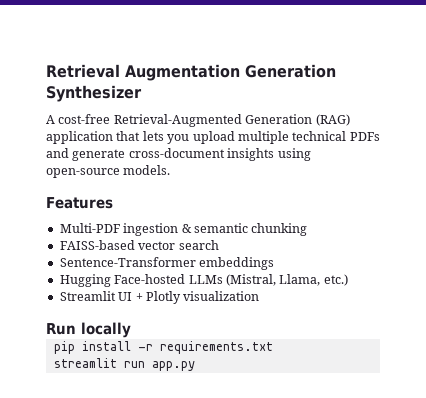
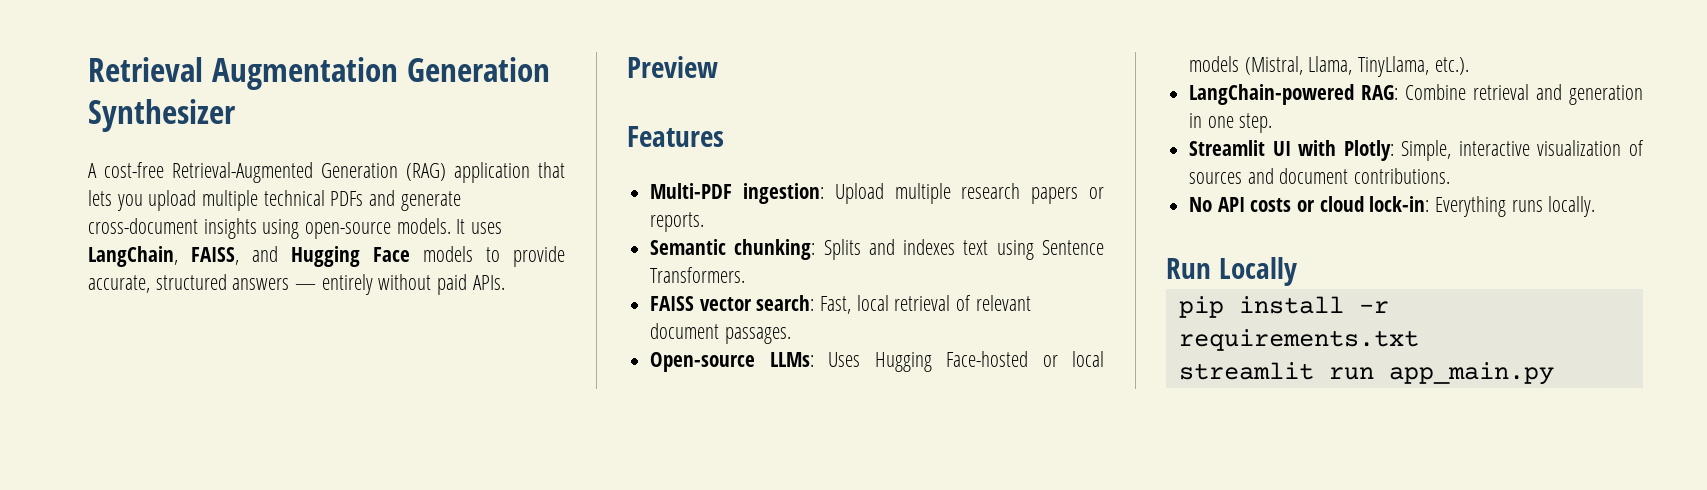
- A cost-free Retrieval-Augmented Generation (RAG) application that lets you upload multiple technical PDFs and generate cross-document insights using open-source models.
+ A cost-free Retrieval-Augmented Generation (RAG) application that lets you upload multiple technical PDFs and generate cross-document insights using open-source models. It uses LangChain, FAISS, and Hugging Face models to provide accurate, structured answers — entirely without paid APIs.
+ Preview
  Features
- Multi-PDF ingestion & semantic chunking
- FAISS-based vector search
- Sentence-Transformer embeddings
- Hugging Face-hosted LLMs (Mistral, Llama, etc.)
- Streamlit UI + Plotly visualization
+ Multi-PDF ingestion: Upload multiple research papers or reports.
+ Semantic chunking: Splits and indexes text using Sentence Transformers.
+ FAISS vector search: Fast, local retrieval of relevant document passages.
+ Open-source LLMs: Uses Hugging Face-hosted or local models (Mistral, Llama, TinyLlama, etc.).
+ LangChain-powered RAG: Combine retrieval and generation in one step.
+ Streamlit UI with Plotly: Simple, interactive visualization of sources and document contributions.
+ No API costs or cloud lock-in: Everything runs locally.
- Run locally
+ Run Locally
- streamlit run app.py
+ streamlit run app_main.py

